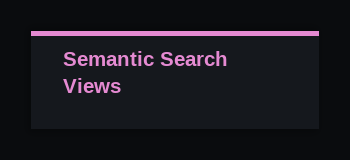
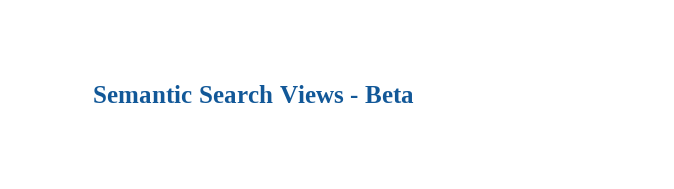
- Semantic Search Views
+ Semantic Search Views - Beta

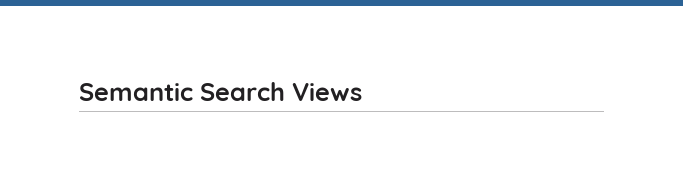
- Semantic Search Views - Beta
+ Semantic Search Views

